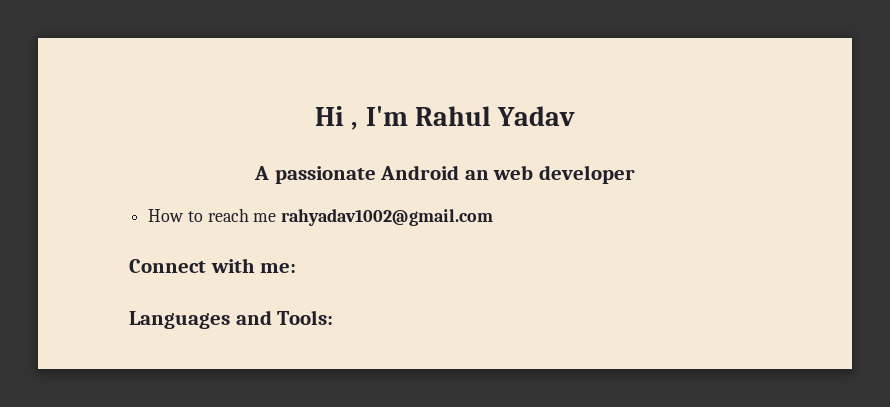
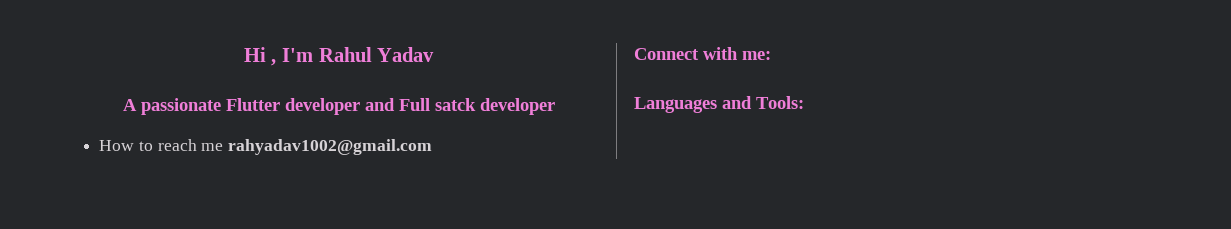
- A passionate Android an web developer
+ A passionate Flutter developer and Full satck developer

